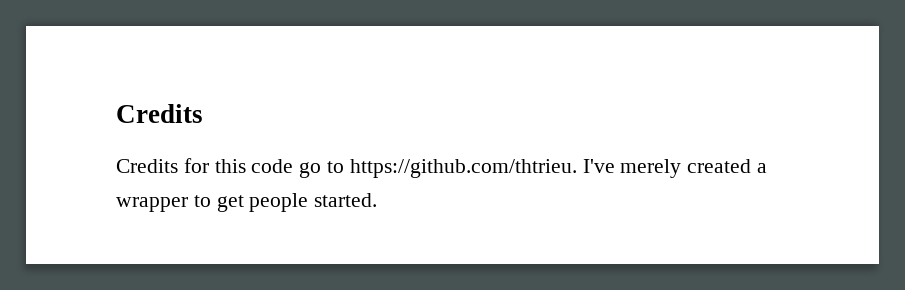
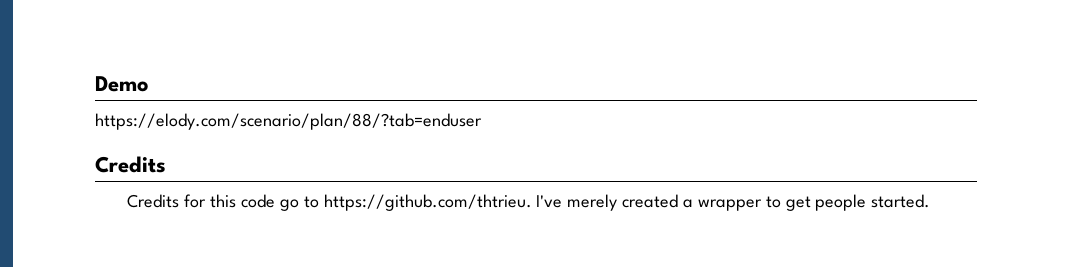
+ Demo
+ https://elody.com/scenario/plan/88/?tab=enduser

